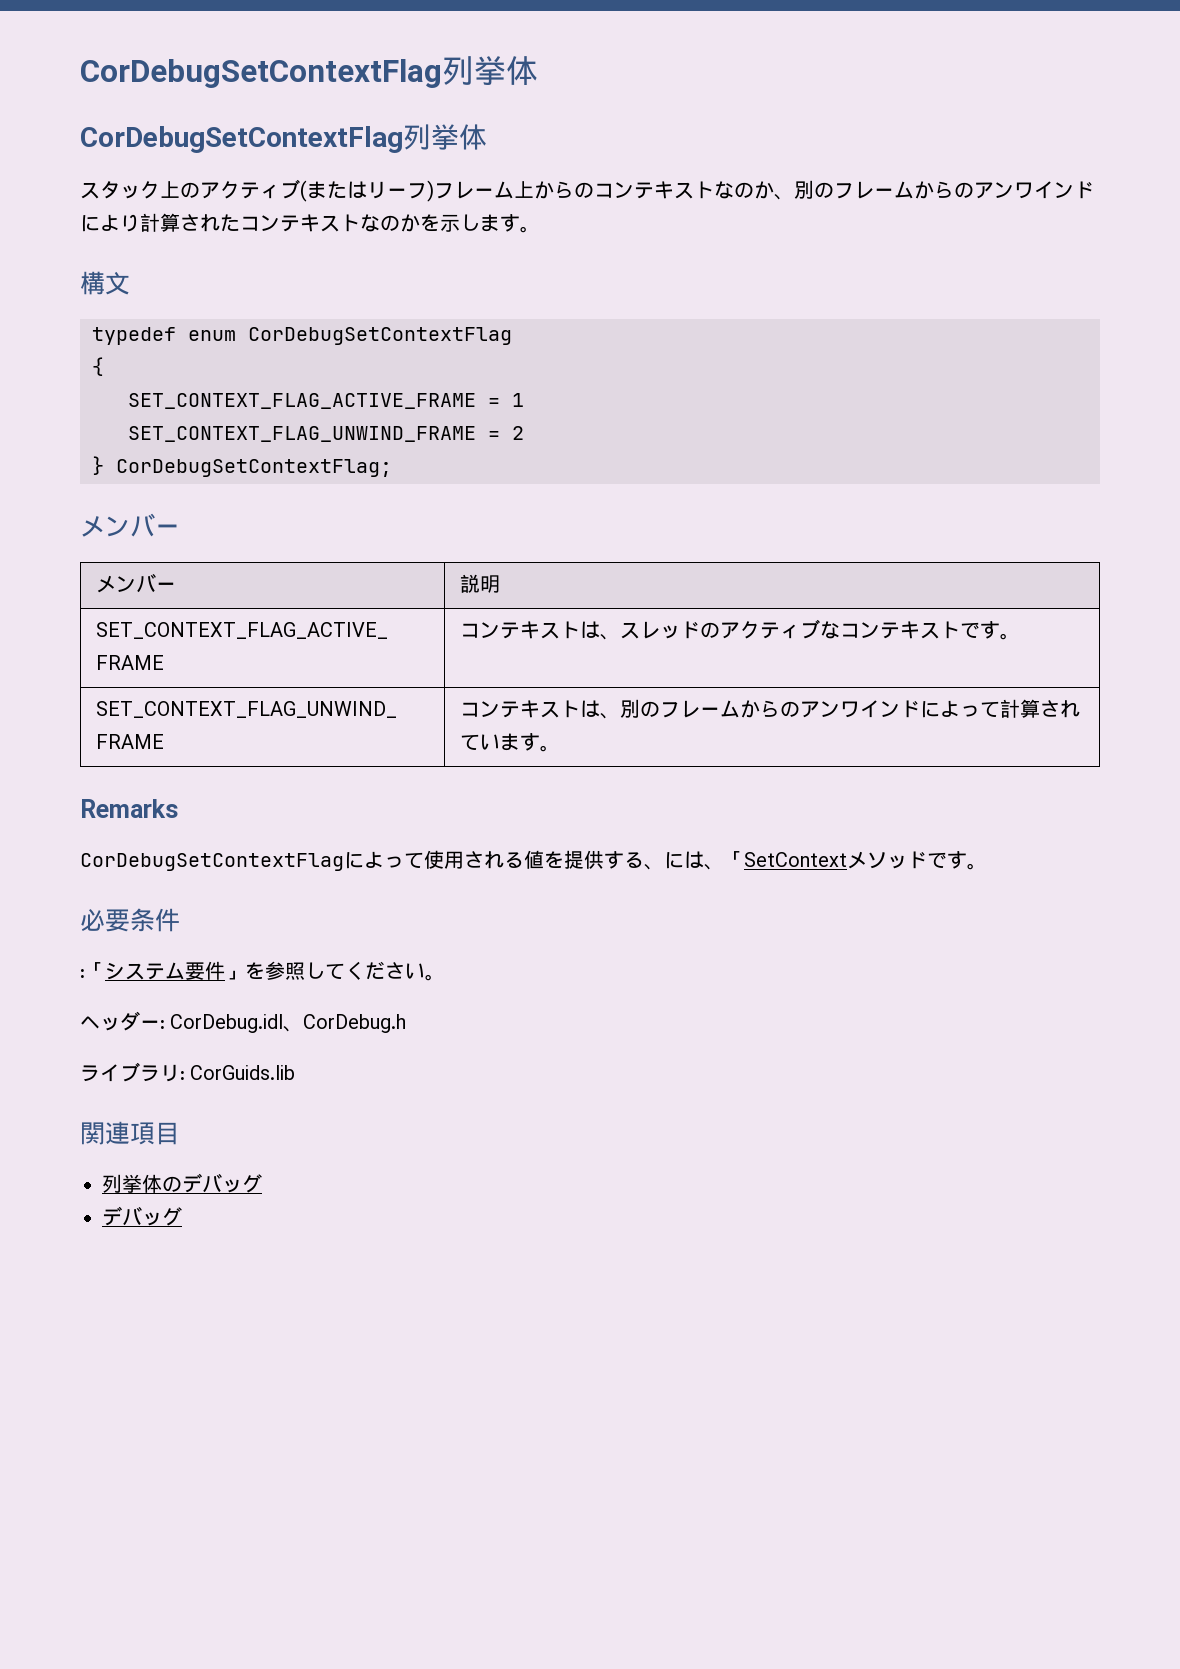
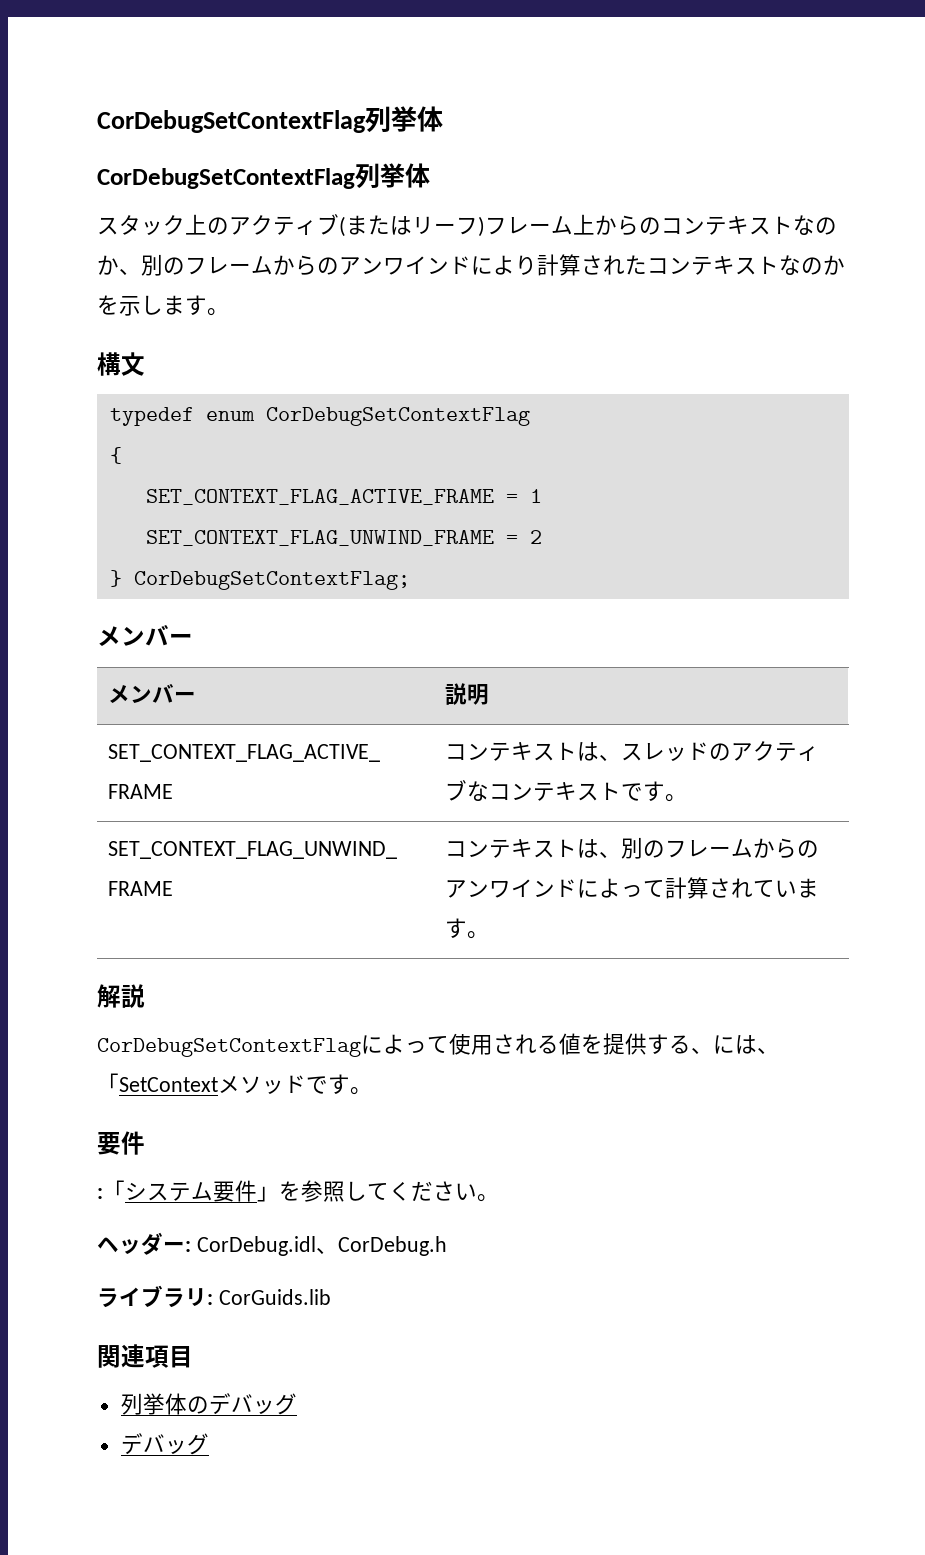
- Remarks
+ 解説
  CorDebugSetContextFlagによって使用される値を提供する、には、「SetContextメソッドです。
- 必要条件
+ 要件

